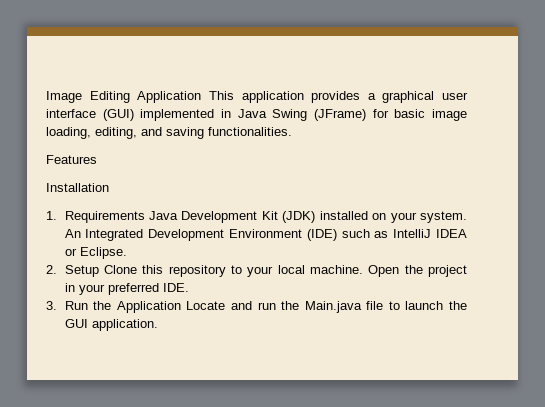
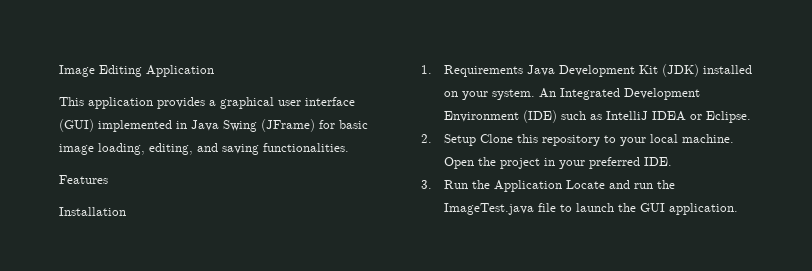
- Image Editing Application This application provides a graphical user interface (GUI) implemented in Java Swing (JFrame) for basic image loading, editing, and saving functionalities.
+ Image Editing Application
+ This application provides a graphical user interface (GUI) implemented in Java Swing (JFrame) for basic image loading, editing, and saving functionalities.
- 3. Run the Application Locate and run the Main.java file to launch the GUI application.
+ 3. Run the Application Locate and run the ImageTest.java file to launch the GUI application.

